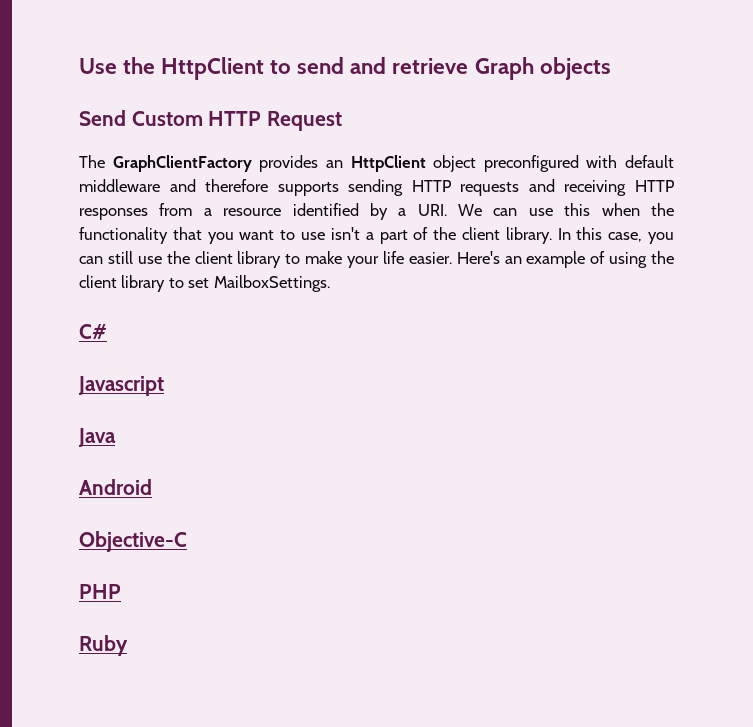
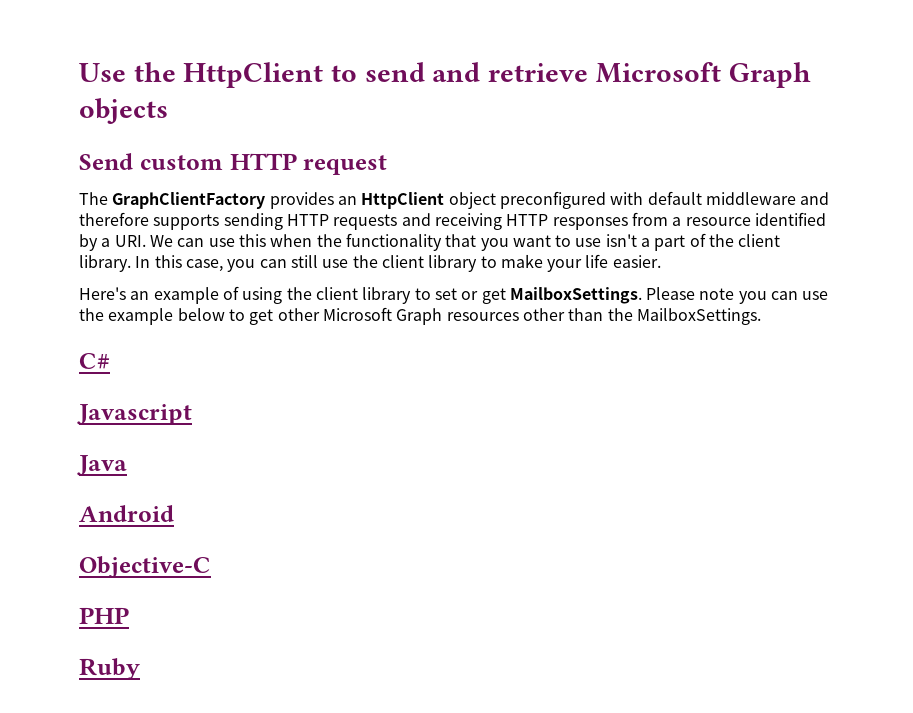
- Use the HttpClient to send and retrieve Graph objects
+ Use the HttpClient to send and retrieve Microsoft Graph objects
- Send Custom HTTP Request
+ Send custom HTTP request
- In this case, you can still use the client library to make your life easier. Here's an example of using the client library to set MailboxSettings.
+ In this case, you can still use the client library to make your life easier.
+ Here's an example of using the client library to set or get MailboxSettings. Please note you can use the example below to get other Microsoft Graph resources other than the MailboxSettings.

